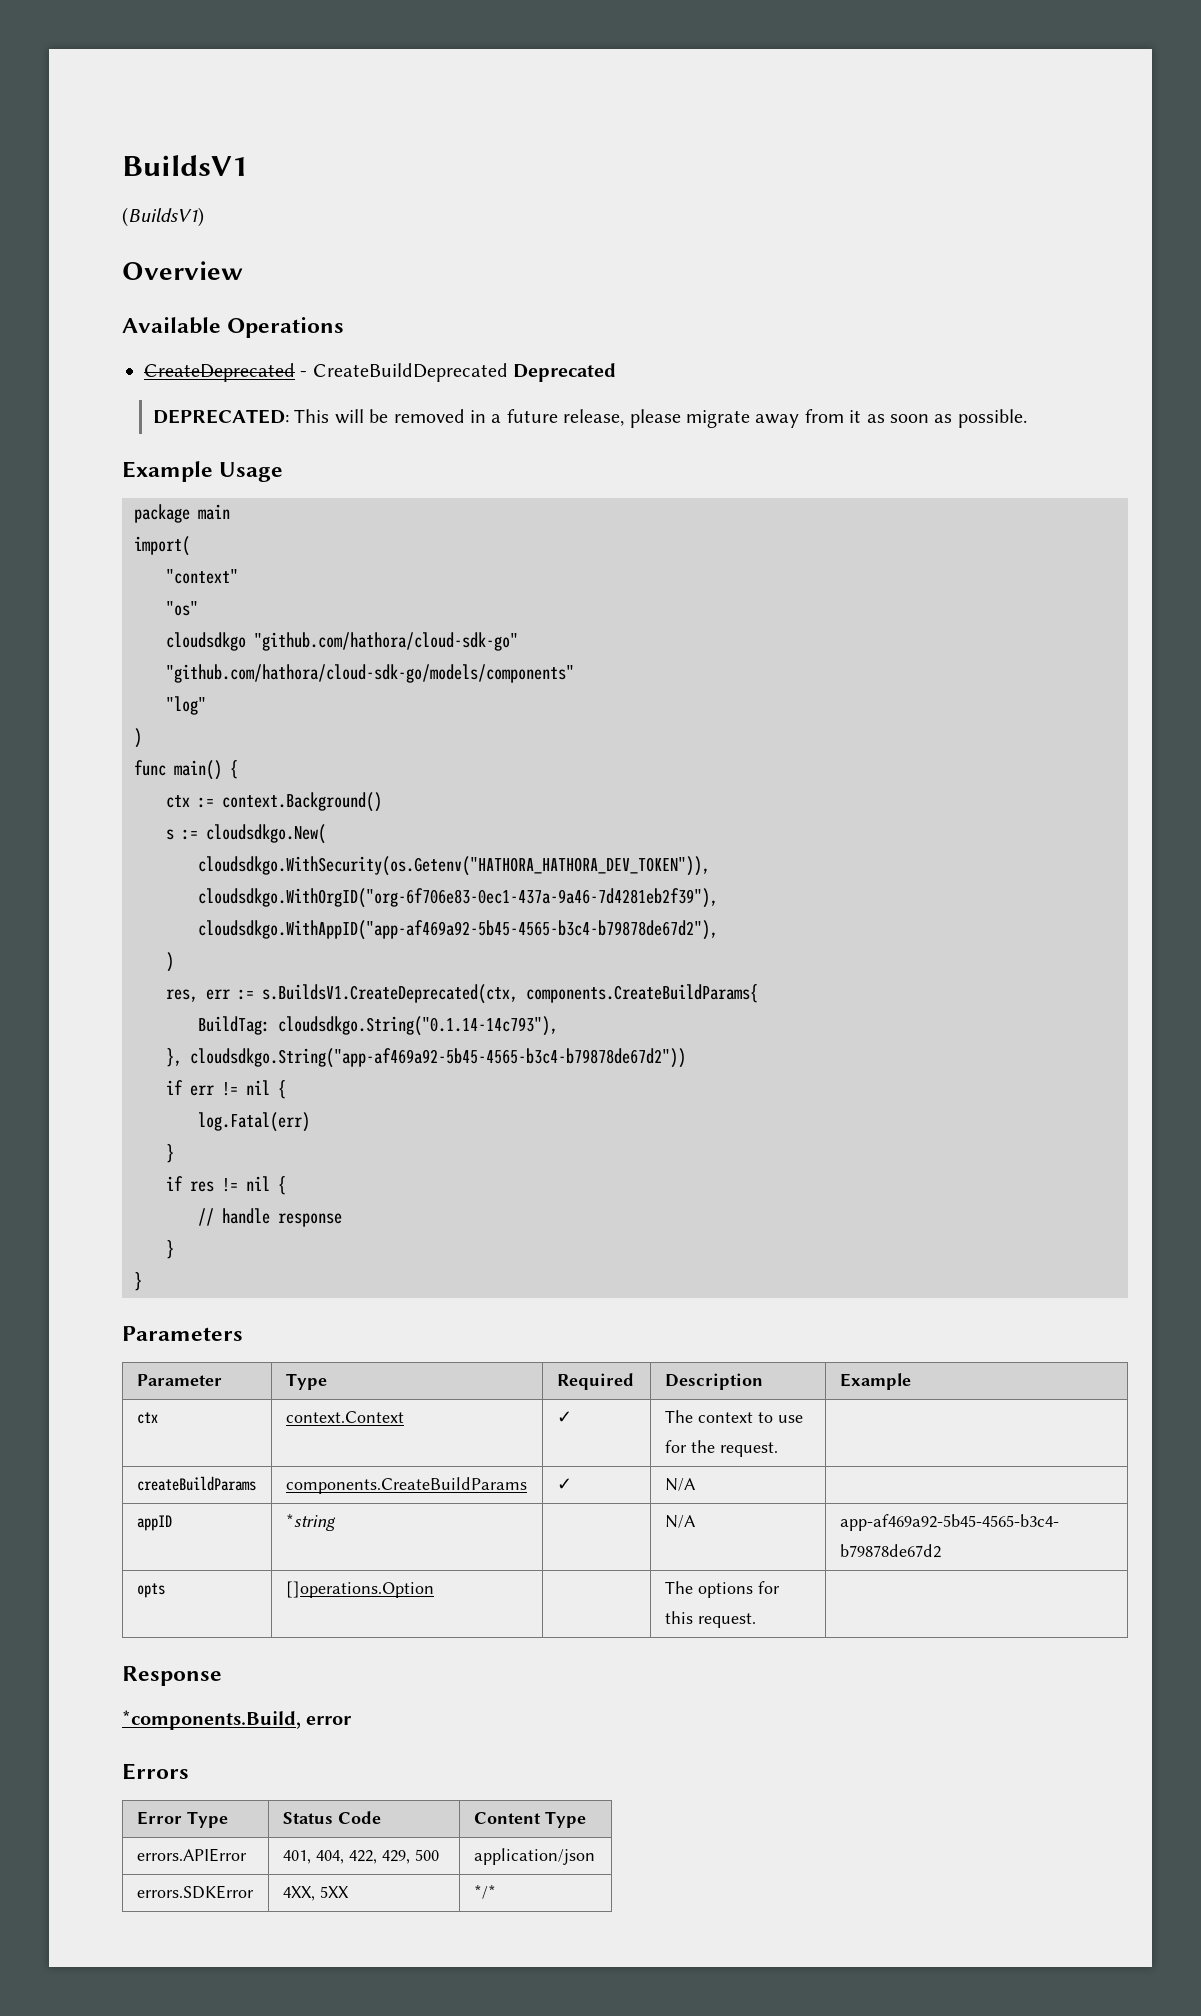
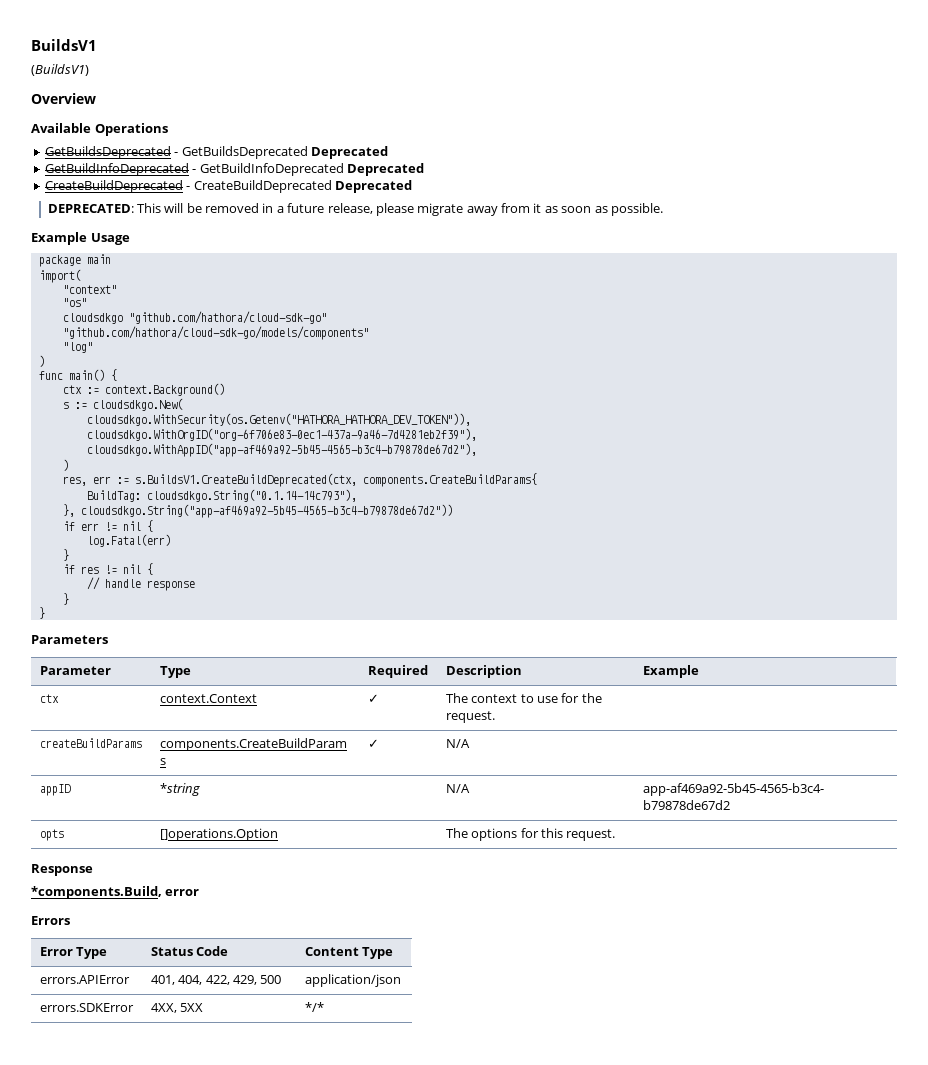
- CreateDeprecated - CreateBuildDeprecated Deprecated
+ GetBuildsDeprecated - GetBuildsDeprecated Deprecated
+ GetBuildInfoDeprecated - GetBuildInfoDeprecated Deprecated
+ CreateBuildDeprecated - CreateBuildDeprecated Deprecated
- res, err := s.BuildsV1.CreateDeprecated(ctx, components.CreateBuildParams{
+ res, err := s.BuildsV1.CreateBuildDeprecated(ctx, components.CreateBuildParams{

